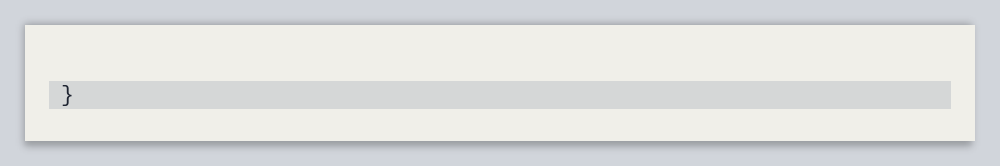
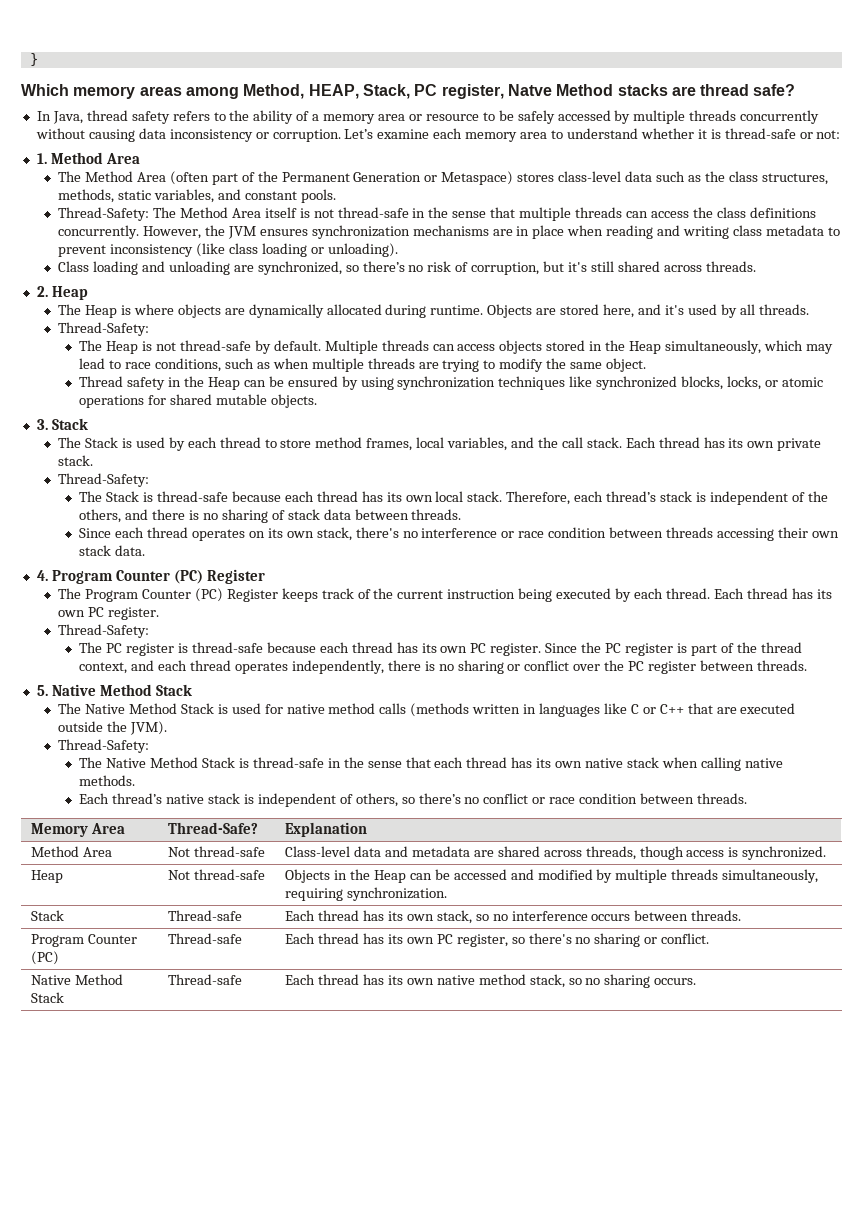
+ Which memory areas among Method, HEAP, Stack, PC register, Natve Method stacks are thread safe?
+ In Java, thread safety refers to the ability of a memory area or resource to be safely accessed by multiple threads concurrently without causing data inconsistency or corruption. Let’s examine each memory area to understand whether it is thread-safe or not:
+ 1. Method Area
+ The Method Area (often part of the Permanent Generation or Metaspace) stores class-level data such as the class structures, methods, static variables, and constant pools.
+ Thread-Safety: The Method Area itself is not thread-safe in the sense that multiple threads can access the class definitions concurrently. However, the JVM ensures synchronization mechanisms are in place when reading and writing class metadata to prevent inconsistency (like class loading or unloading).
+ Class loading and unloading are synchronized, so there’s no risk of corruption, but it's still shared across threads.
+ 2. Heap
+ The Heap is where objects are dynamically allocated during runtime. Objects are stored here, and it's used by all threads.
+ Thread-Safety:
+ The Heap is not thread-safe by default. Multiple threads can access objects stored in the Heap simultaneously, which may lead to race conditions, such as when multiple threads are trying to modify the same object.
+ Thread safety in the Heap can be ensured by using synchronization techniques like synchronized blocks, locks, or atomic operations for shared mutable objects.
+ 3. Stack
+ The Stack is used by each thread to store method frames, local variables, and the call stack. Each thread has its own private stack.
+ Thread-Safety:
+ The Stack is thread-safe because each thread has its own local stack. Therefore, each thread’s stack is independent of the others, and there is no sharing of stack data between threads.
+ Since each thread operates on its own stack, there's no interference or race condition between threads accessing their own stack data.
+ 4. Program Counter (PC) Register
+ The Program Counter (PC) Register keeps track of the current instruction being executed by each thread. Each thread has its own PC register.
+ Thread-Safety:
+ The PC register is thread-safe because each thread has its own PC register. Since the PC register is part of the thread context, and each thread operates independently, there is no sharing or conflict over the PC register between threads.
+ 5. Native Method Stack
+ The Native Method Stack is used for native method calls (methods written in languages like C or C++ that are executed outside the JVM).
+ Thread-Safety:
+ The Native Method Stack is thread-safe in the sense that each thread has its own native stack when calling native methods.
+ Each thread’s native stack is independent of others, so there’s no conflict or race condition between threads.
+ Memory Area | Thread-Safe? | Explanation
+ Method Area | Not thread-safe | Class-level data and metadata are shared across threads, though access is synchronized.
+ Heap | Not thread-safe | Objects in the Heap can be accessed and modified by multiple threads simultaneously, requiring synchronization.
+ Stack | Thread-safe | Each thread has its own stack, so no interference occurs between threads.
+ Program Counter (PC) | Thread-safe | Each thread has its own PC register, so there's no sharing or conflict.
+ Native Method Stack | Thread-safe | Each thread has its own native method stack, so no sharing occurs.

